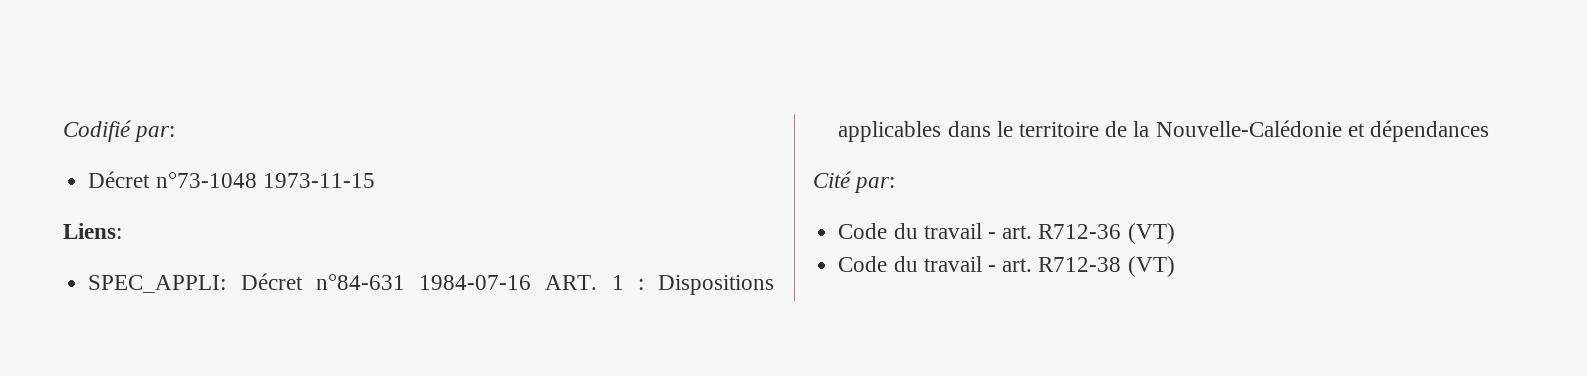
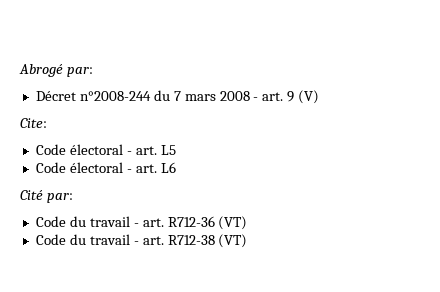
- Codifié par:
+ Abrogé par:
- Décret n°73-1048 1973-11-15
- Liens:
- SPEC_APPLI: Décret n°84-631 1984-07-16 ART. 1 : Dispositions applicables dans le territoire de la Nouvelle-Calédonie et dépendances
+ Décret n°2008-244 du 7 mars 2008 - art. 9 (V)
+ Cite:
+ Code électoral - art. L5
+ Code électoral - art. L6

